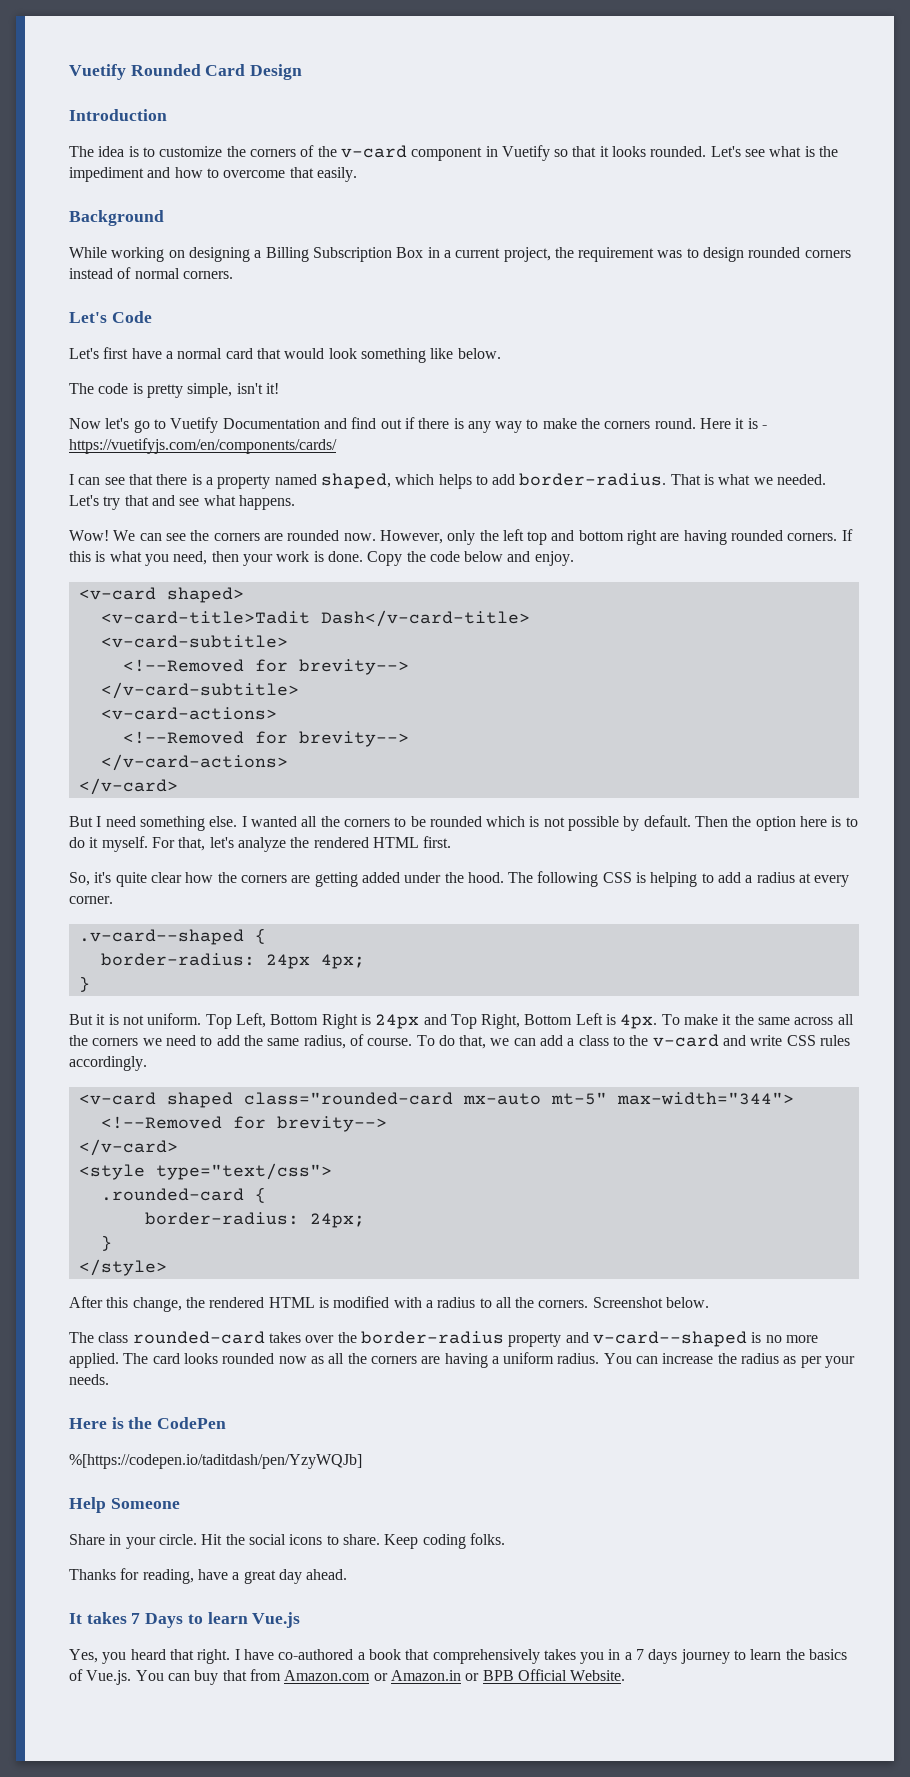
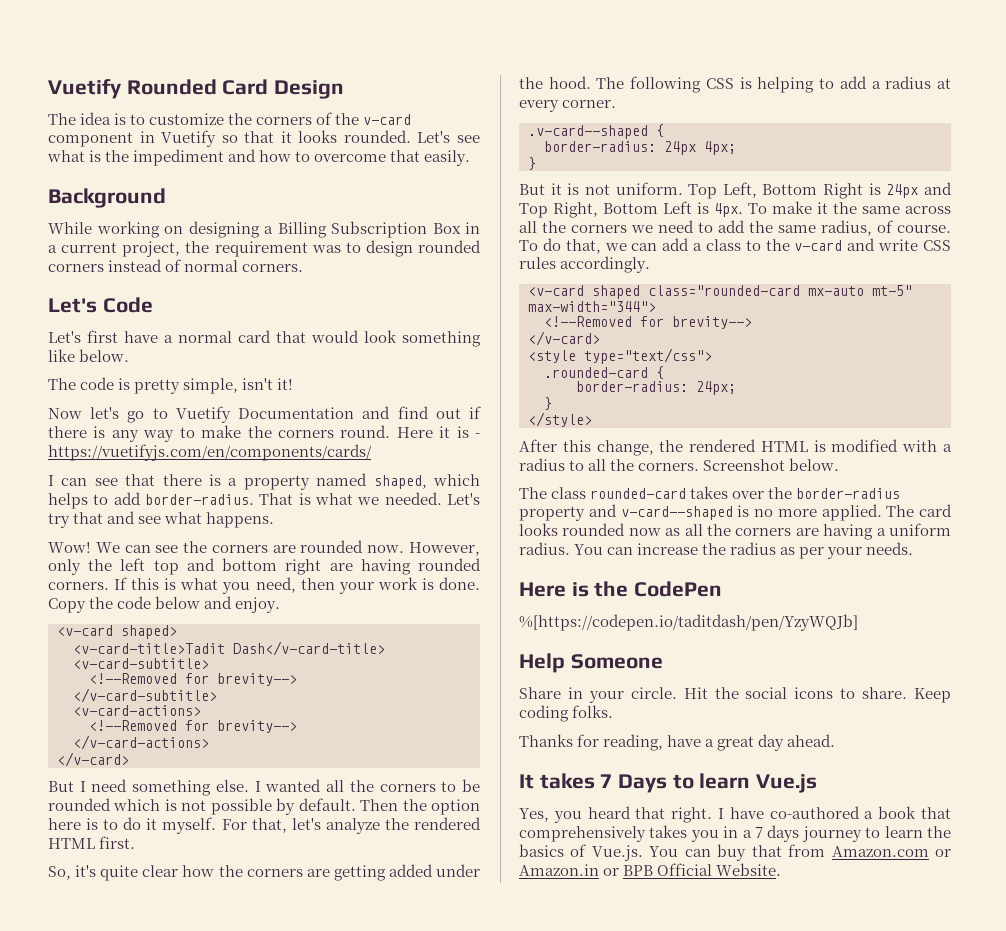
- Introduction

